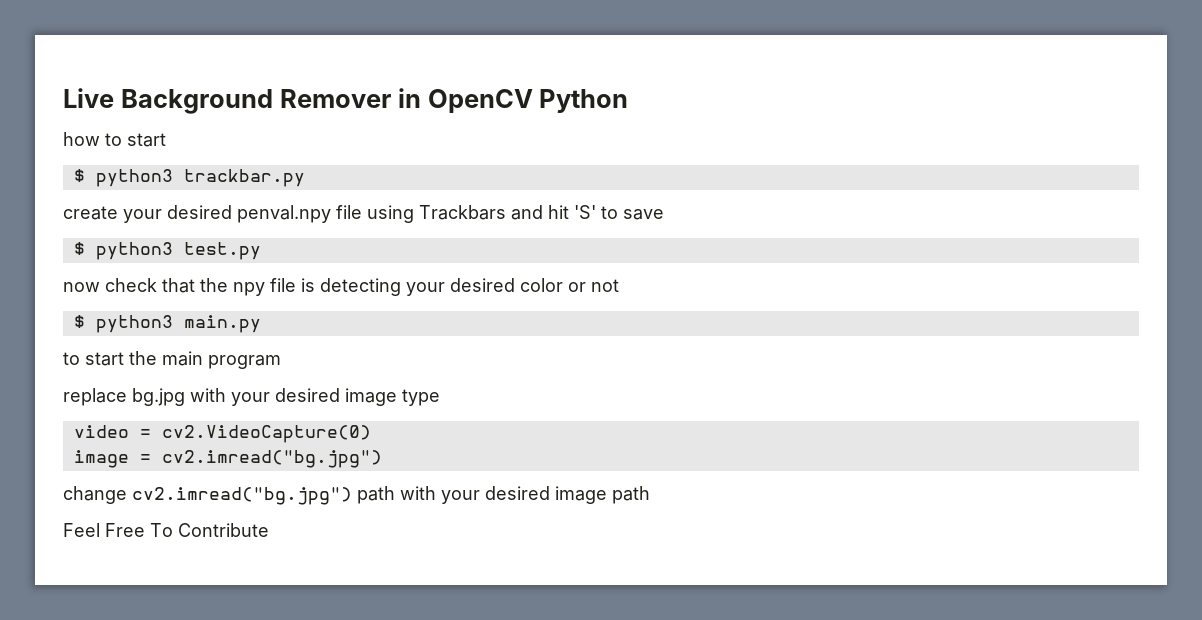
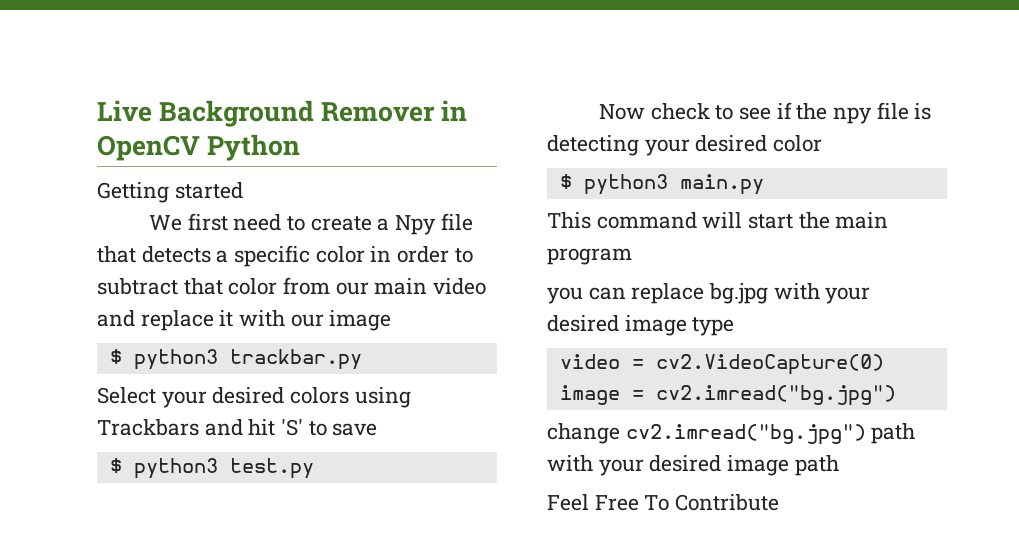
- how to start
+ Getting started
+ We first need to create a Npy file that detects a specific color in order to subtract that color from our main video and replace it with our image
- create your desired penval.npy file using Trackbars and hit 'S' to save
+ Select your desired colors using Trackbars and hit 'S' to save
- now check that the npy file is detecting your desired color or not
+ Now check to see if the npy file is detecting your desired color
- to start the main program
+ This command will start the main program
- replace bg.jpg with your desired image type
+ you can replace bg.jpg with your desired image type

